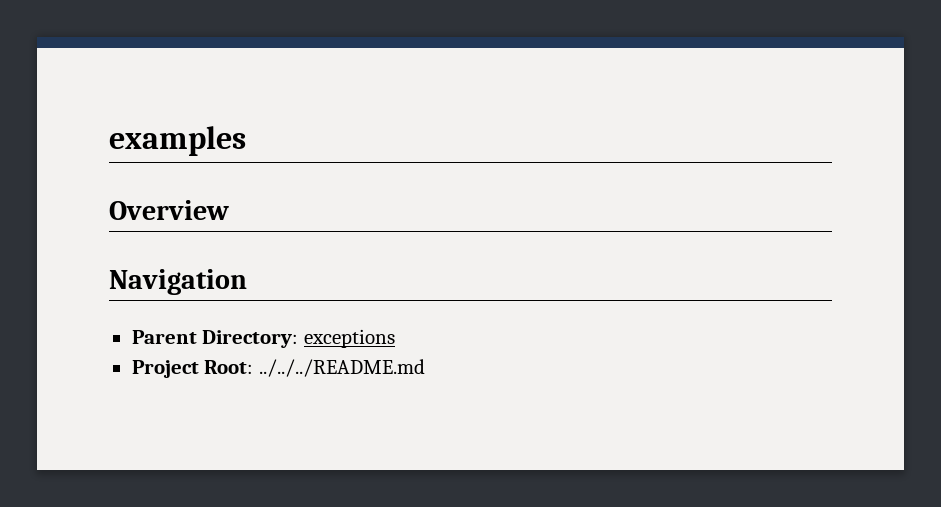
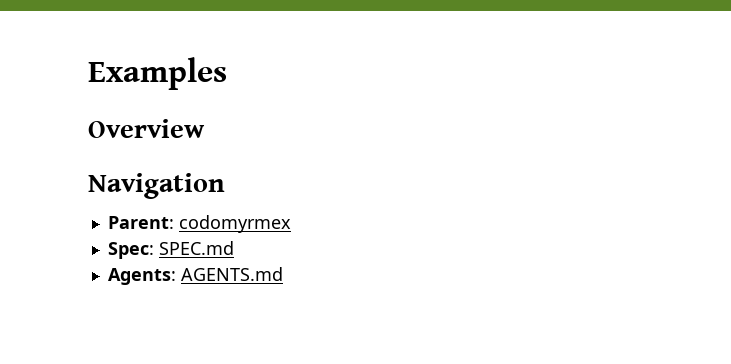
- examples
+ Examples
- Parent Directory: exceptions
- Project Root: ../../../README.md
+ Parent: codomyrmex
+ Spec: SPEC.md
+ Agents: AGENTS.md

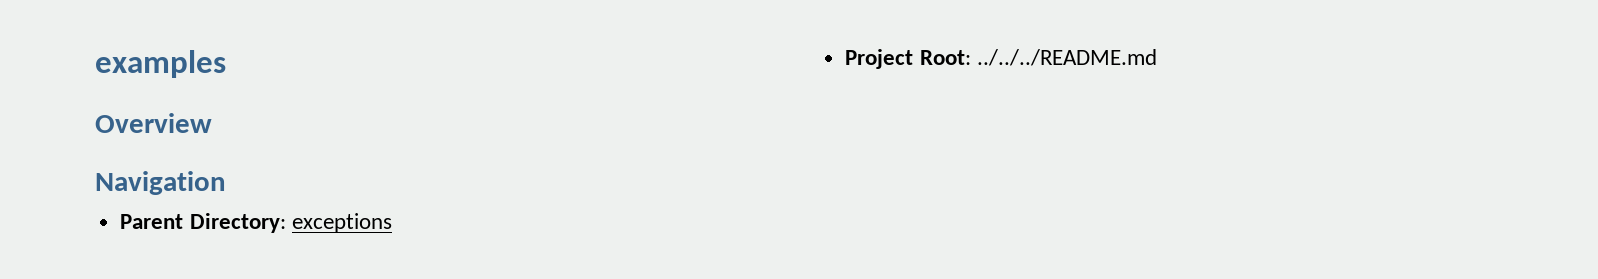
- Examples
+ examples
- Parent: codomyrmex
- Spec: SPEC.md
- Agents: AGENTS.md
+ Parent Directory: exceptions
+ Project Root: ../../../README.md

